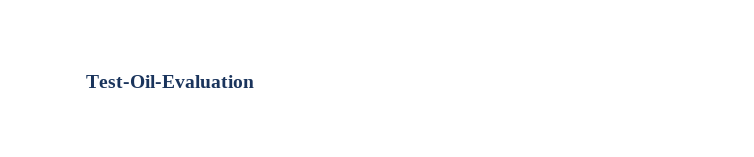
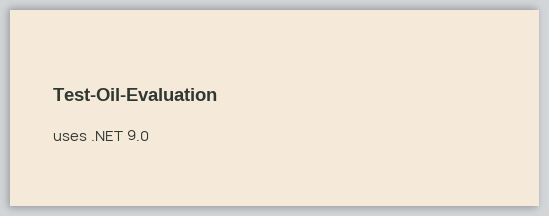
+ uses .NET 9.0

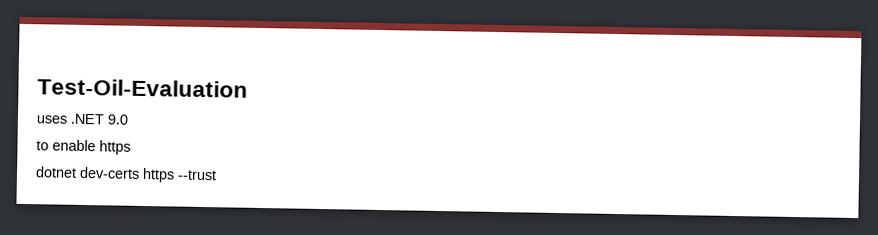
+ to enable https
+ dotnet dev-certs https --trust

